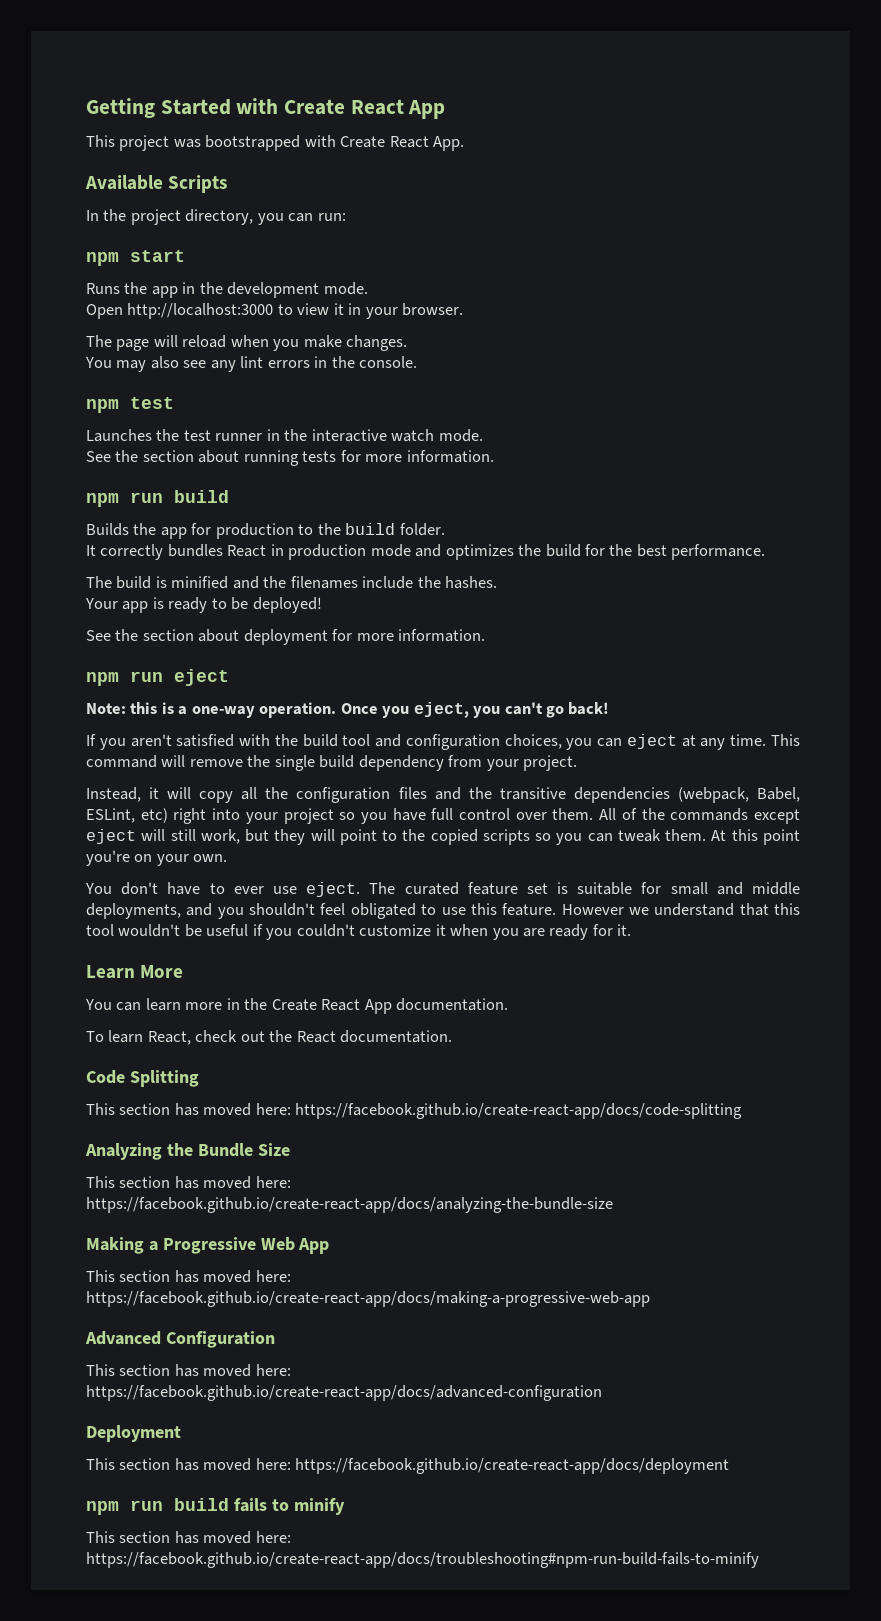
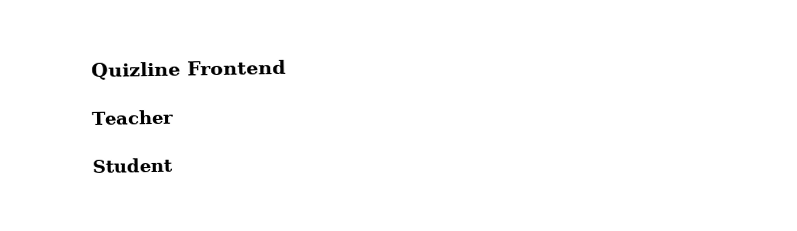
- Getting Started with Create React App
- This project was bootstrapped with Create React App.
- Available Scripts
- In the project directory, you can run:
- npm start
- Runs the app in the development mode.
- Open http://localhost:3000 to view it in your browser.
- The page will reload when you make changes.
- You may also see any lint errors in the console.
- npm test
- Launches the test runner in the interactive watch mode.
- See the section about running tests for more information.
- npm run build
- Builds the app for production to the build folder.
- It correctly bundles React in production mode and optimizes the build for the best performance.
- The build is minified and the filenames include the hashes.
- Your app is ready to be deployed!
- See the section about deployment for more information.
- npm run eject
- Note: this is a one-way operation. Once you eject, you can't go back!
- If you aren't satisfied with the build tool and configuration choices, you can eject at any time. This command will remove the single build dependency from your project.
- Instead, it will copy all the configuration files and the transitive dependencies (webpack, Babel, ESLint, etc) right into your project so you have full control over them. All of the commands except eject will still work, but they will point to the copied scripts so you can tweak them. At this point you're on your own.
- You don't have to ever use eject. The curated feature set is suitable for small and middle deployments, and you shouldn't feel obligated to use this feature. However we understand that this tool wouldn't be useful if you couldn't customize it when you are ready for it.
- Learn More
- You can learn more in the Create React App documentation.
- To learn React, check out the React documentation.
- Code Splitting
- This section has moved here: https://facebook.github.io/create-react-app/docs/code-splitting
- Analyzing the Bundle Size
- This section has moved here: https://facebook.github.io/create-react-app/docs/analyzing-the-bundle-size
- Making a Progressive Web App
- This section has moved here: https://facebook.github.io/create-react-app/docs/making-a-progressive-web-app
- Advanced Configuration
- This section has moved here: https://facebook.github.io/create-react-app/docs/advanced-configuration
- Deployment
- This section has moved here: https://facebook.github.io/create-react-app/docs/deployment
- npm run build fails to minify
- This section has moved here: https://facebook.github.io/create-react-app/docs/troubleshooting#npm-run-build-fails-to-minify
+ Quizline Frontend
+ Teacher
+ Student

